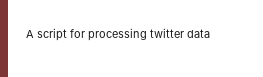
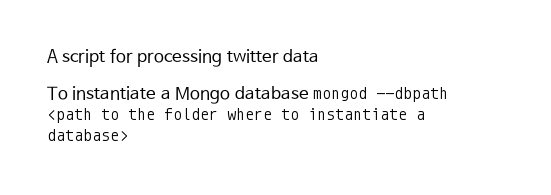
+ To instantiate a Mongo database mongod --dbpath <path to the folder where to instantiate a database>

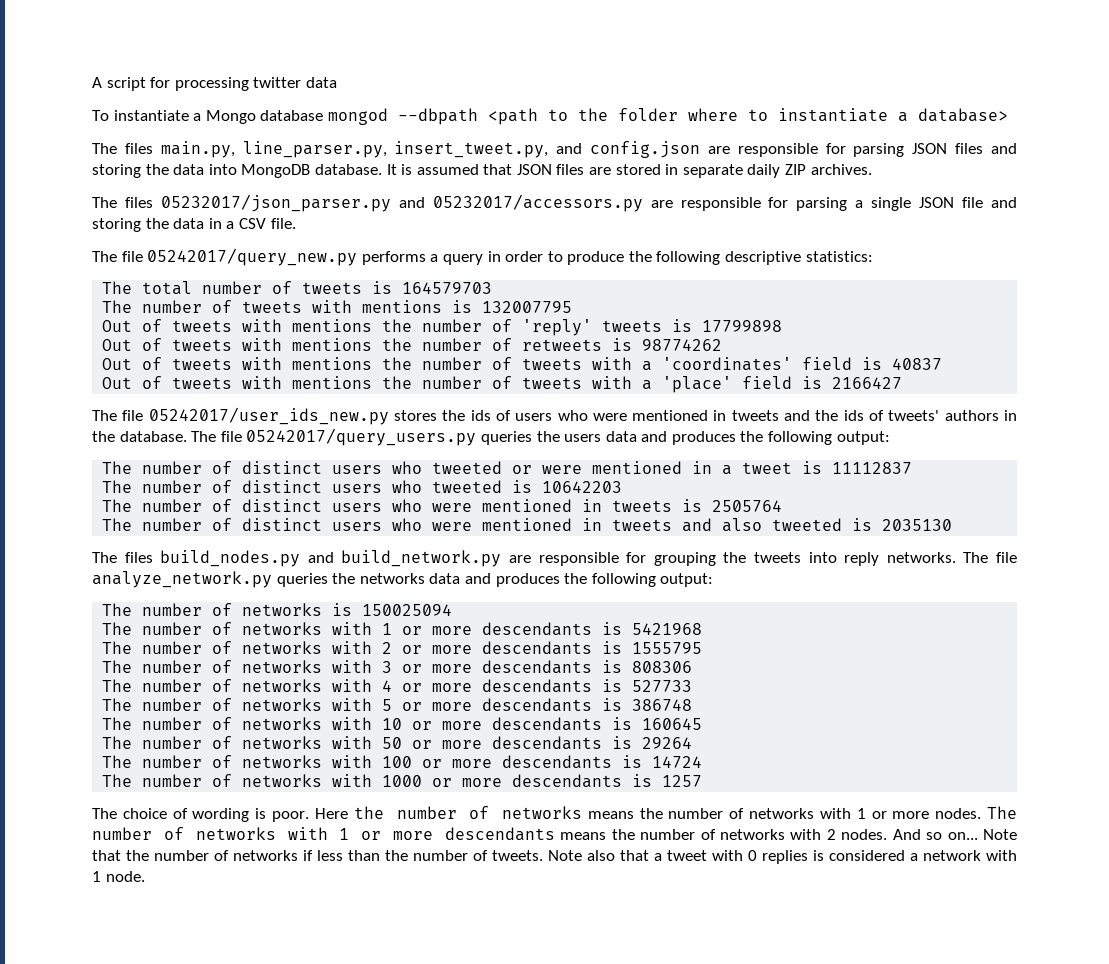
+ The files main.py, line_parser.py, insert_tweet.py, and config.json are responsible for parsing JSON files and storing the data into MongoDB database. It is assumed that JSON files are stored in separate daily ZIP archives.
+ The files 05232017/json_parser.py and 05232017/accessors.py are responsible for parsing a single JSON file and storing the data in a CSV file.
+ The file 05242017/query_new.py performs a query in order to produce the following descriptive statistics:
+ The total number of tweets is 164579703
+ The number of tweets with mentions is 132007795
+ Out of tweets with mentions the number of 'reply' tweets is 17799898
+ Out of tweets with mentions the number of retweets is 98774262
+ Out of tweets with mentions the number of tweets with a 'coordinates' field is 40837
+ Out of tweets with mentions the number of tweets with a 'place' field is 2166427
+ The file 05242017/user_ids_new.py stores the ids of users who were mentioned in tweets and the ids of tweets' authors in the database. The file 05242017/query_users.py queries the users data and produces the following output:
+ The number of distinct users who tweeted or were mentioned in a tweet is 11112837
+ The number of distinct users who tweeted is 10642203
+ The number of distinct users who were mentioned in tweets is 2505764
+ The number of distinct users who were mentioned in tweets and also tweeted is 2035130
+ The files build_nodes.py and build_network.py are responsible for grouping the tweets into reply networks. The file analyze_network.py queries the networks data and produces the following output:
+ The number of networks is 150025094
+ The number of networks with 1 or more descendants is 5421968
+ The number of networks with 2 or more descendants is 1555795
+ The number of networks with 3 or more descendants is 808306
+ The number of networks with 4 or more descendants is 527733
+ The number of networks with 5 or more descendants is 386748
+ The number of networks with 10 or more descendants is 160645
+ The number of networks with 50 or more descendants is 29264
+ The number of networks with 100 or more descendants is 14724
+ The number of networks with 1000 or more descendants is 1257
+ The choice of wording is poor. Here the number of networks means the number of networks with 1 or more nodes. The number of networks with 1 or more descendants means the number of networks with 2 nodes. And so on... Note that the number of networks if less than the number of tweets. Note also that a tweet with 0 replies is considered a network with 1 node.

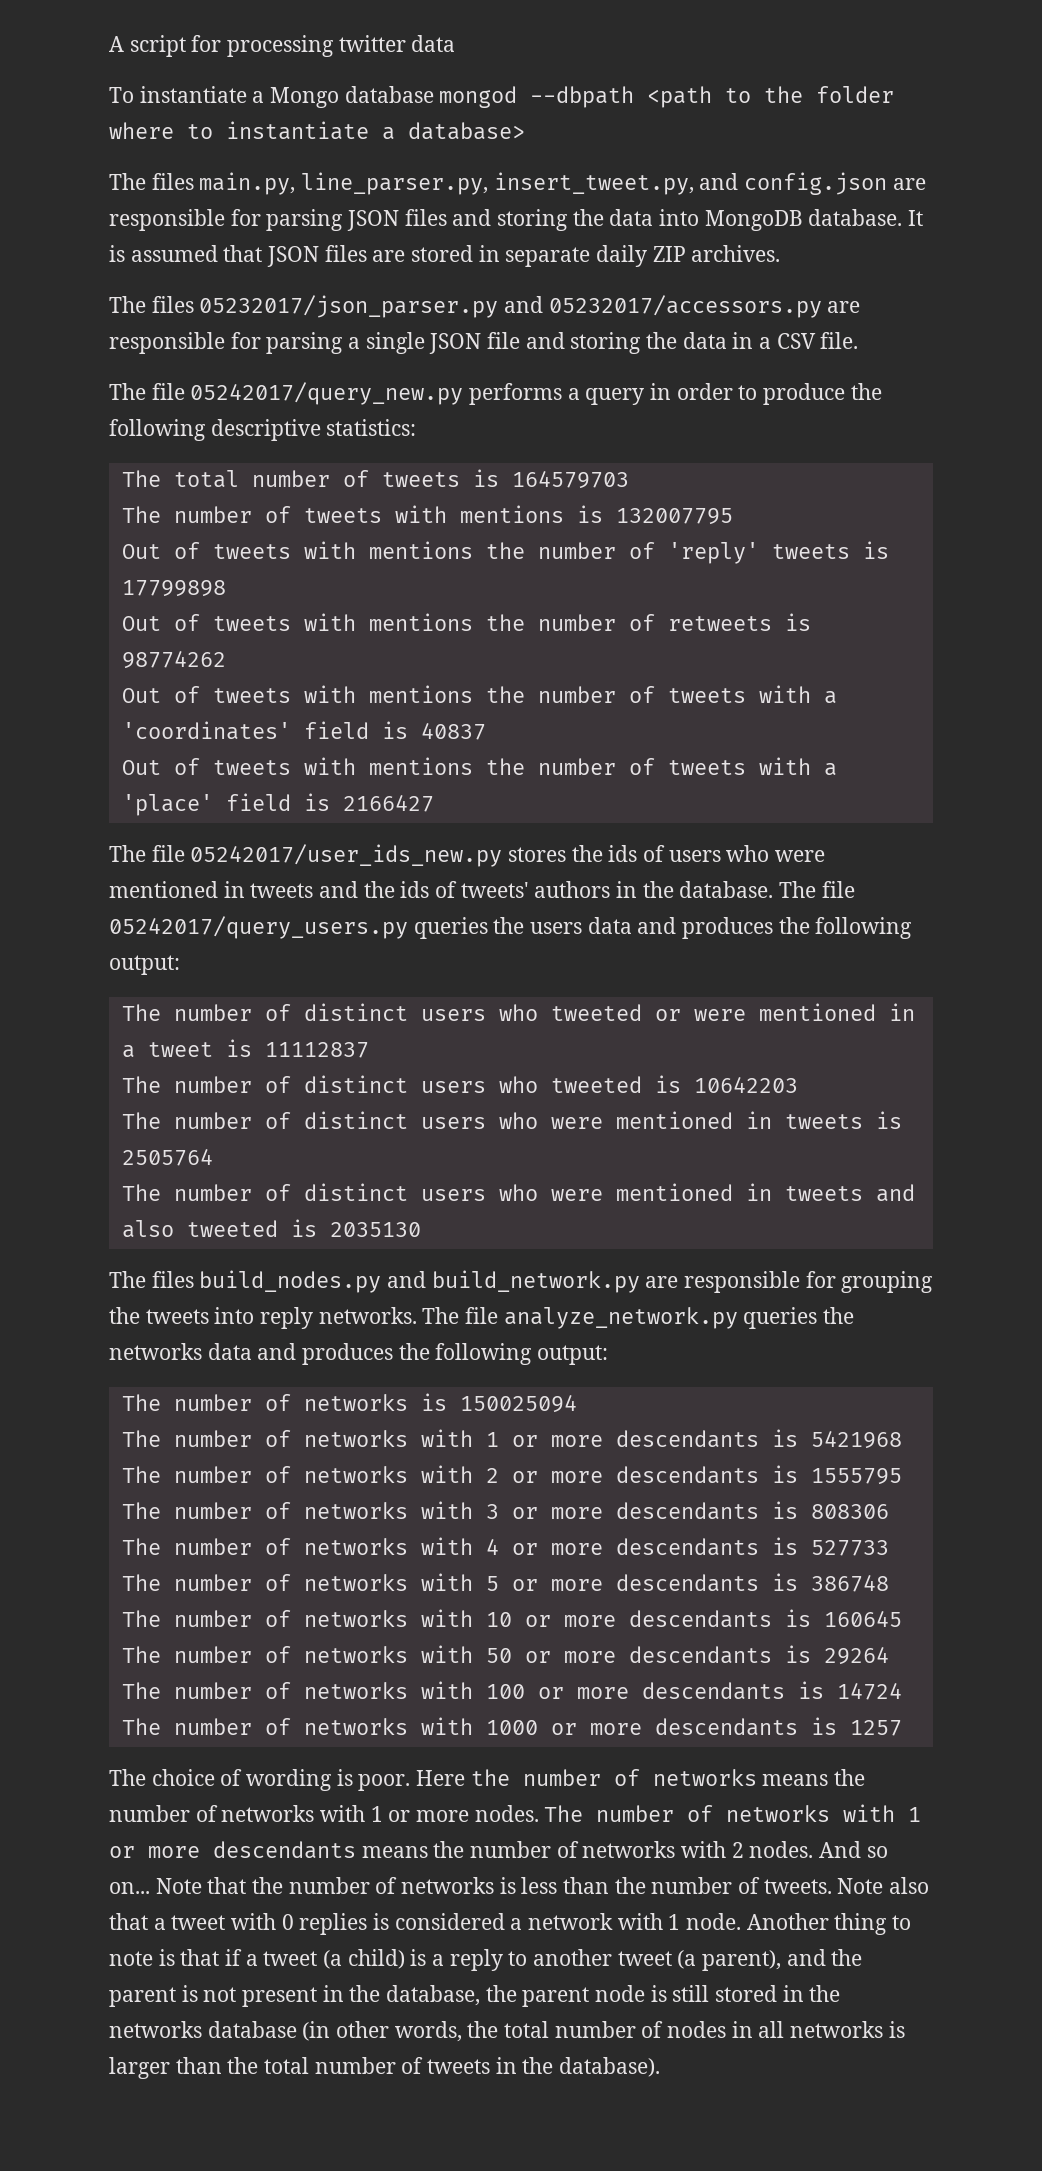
- Note that the number of networks if less than the number of tweets.
+ Note that the number of networks is less than the number of tweets.
+ Another thing to note is that if a tweet (a child) is a reply to another tweet (a parent), and the parent is not present in the database, the parent node is still stored in the networks database (in other words, the total number of nodes in all networks is larger than the total number of tweets in the database).

